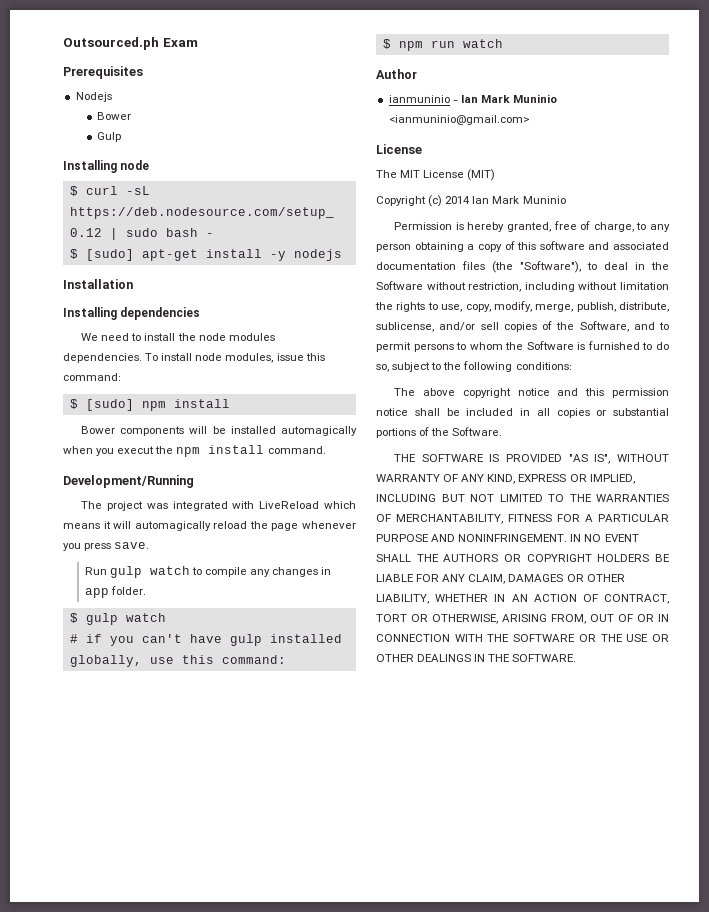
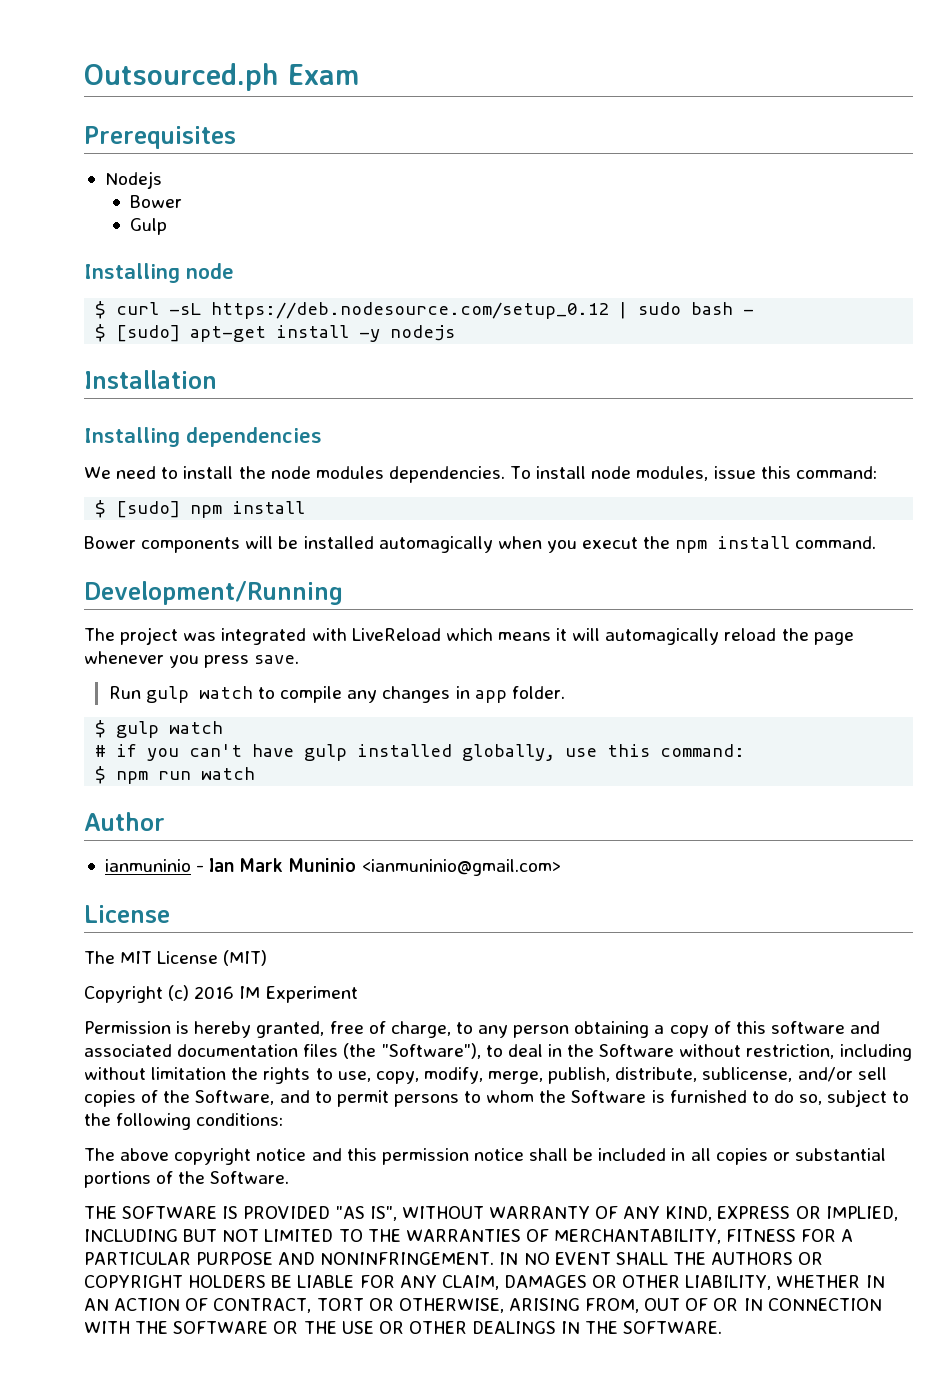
- Copyright (c) 2014 Ian Mark Muninio
+ Copyright (c) 2016 IM Experiment

